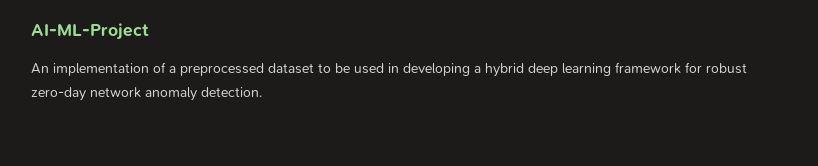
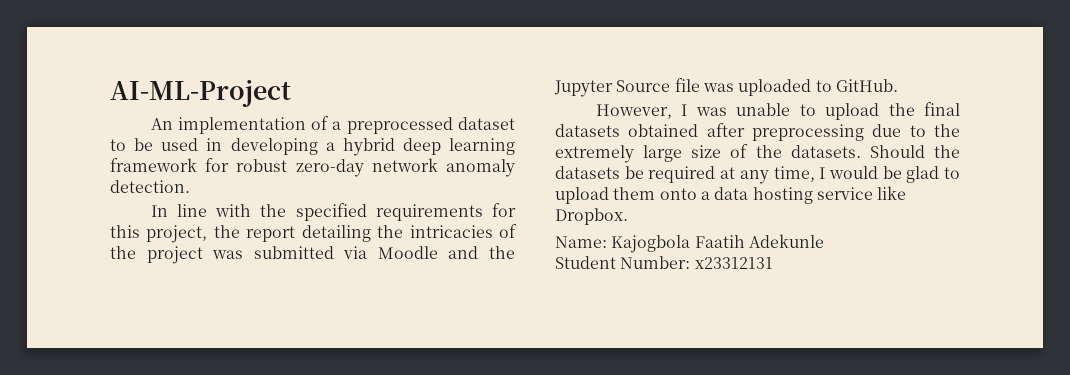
+ In line with the specified requirements for this project, the report detailing the intricacies of the project was submitted via Moodle and the Jupyter Source file was uploaded to GitHub.
+ However, I was unable to upload the final datasets obtained after preprocessing due to the extremely large size of the datasets. Should the datasets be required at any time, I would be glad to upload them onto a data hosting service like Dropbox.
+ Name: Kajogbola Faatih Adekunle
+ Student Number: x23312131

